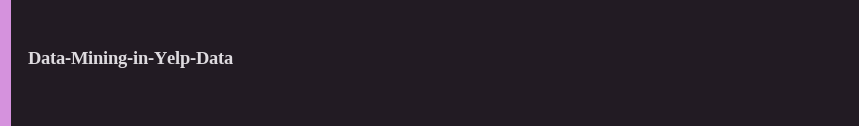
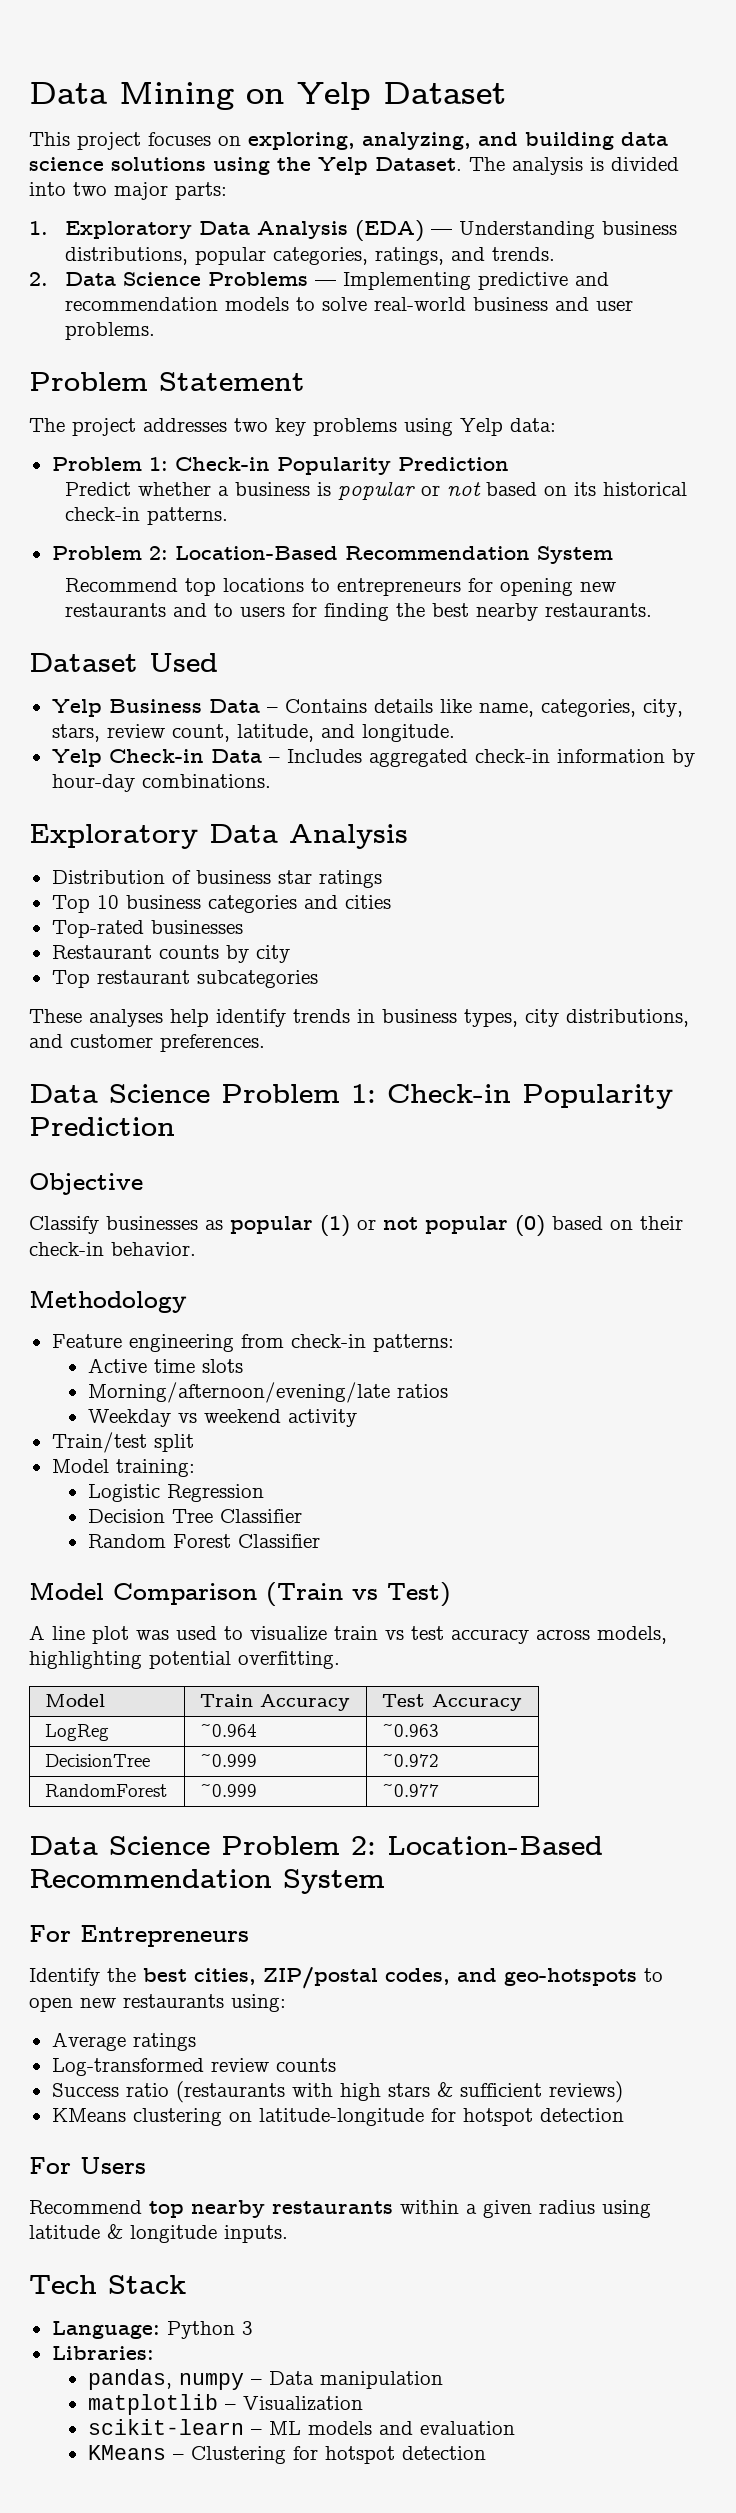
- Data-Mining-in-Yelp-Data
+ Data Mining on Yelp Dataset
+ This project focuses on exploring, analyzing, and building data science solutions using the Yelp Dataset. The analysis is divided into two major parts:
+ 1. Exploratory Data Analysis (EDA) — Understanding business distributions, popular categories, ratings, and trends.
+ 2. Data Science Problems — Implementing predictive and recommendation models to solve real-world business and user problems.
+ Problem Statement
+ The project addresses two key problems using Yelp data:
+ Problem 1: Check-in Popularity Prediction
+ Predict whether a business is popular or not based on its historical check-in patterns.
+ Problem 2: Location-Based Recommendation System
+ Recommend top locations to entrepreneurs for opening new restaurants and to users for finding the best nearby restaurants.
+ Dataset Used
+ Yelp Business Data – Contains details like name, categories, city, stars, review count, latitude, and longitude.
+ Yelp Check-in Data – Includes aggregated check-in information by hour-day combinations.
+ Exploratory Data Analysis
+ Distribution of business star ratings
+ Top 10 business categories and cities
+ Top-rated businesses
+ Restaurant counts by city
+ Top restaurant subcategories
+ These analyses help identify trends in business types, city distributions, and customer preferences.
+ Data Science Problem 1: Check-in Popularity Prediction
+ Objective
+ Classify businesses as popular (1) or not popular (0) based on their check-in behavior.
+ Methodology
+ Feature engineering from check-in patterns:
+ Active time slots
+ Morning/afternoon/evening/late ratios
+ Weekday vs weekend activity
+ Train/test split
+ Model training:
+ Logistic Regression
+ Decision Tree Classifier
+ Random Forest Classifier
+ Model Comparison (Train vs Test)
+ A line plot was used to visualize train vs test accuracy across models, highlighting potential overfitting.
+ Model | Train Accuracy | Test Accuracy
+ LogReg | ~0.964 | ~0.963
+ DecisionTree | ~0.999 | ~0.972
+ RandomForest | ~0.999 | ~0.977
+ Data Science Problem 2: Location-Based Recommendation System
+ For Entrepreneurs
+ Identify the best cities, ZIP/postal codes, and geo-hotspots to open new restaurants using:
+ Average ratings
+ Log-transformed review counts
+ Success ratio (restaurants with high stars & sufficient reviews)
+ KMeans clustering on latitude-longitude for hotspot detection
+ For Users
+ Recommend top nearby restaurants within a given radius using latitude & longitude inputs.
+ Tech Stack
+ Language: Python 3
+ Libraries:
+ pandas, numpy – Data manipulation
+ matplotlib – Visualization
+ scikit-learn – ML models and evaluation
+ KMeans – Clustering for hotspot detection

